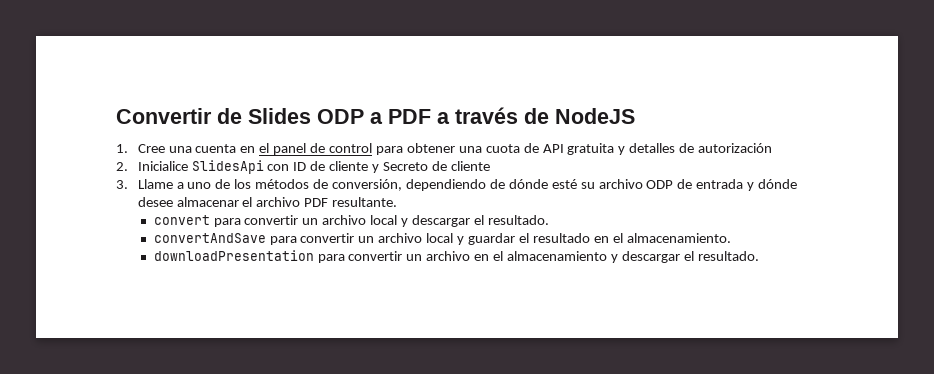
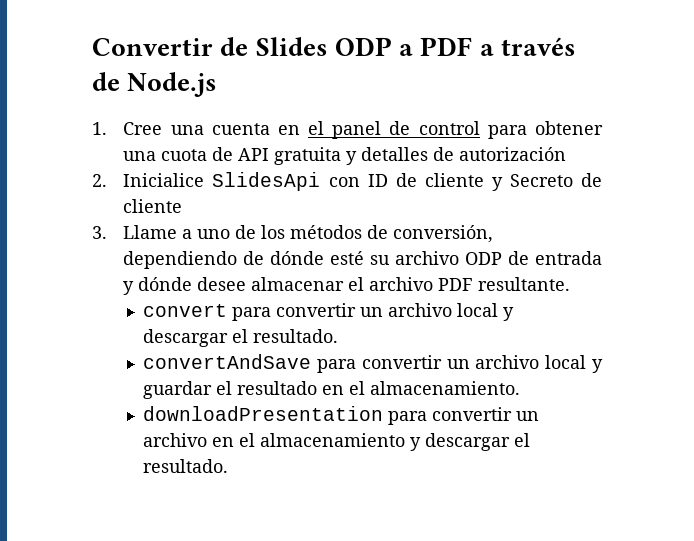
- Convertir de Slides ODP a PDF a través de NodeJS
+ Convertir de Slides ODP a PDF a través de Node.js

